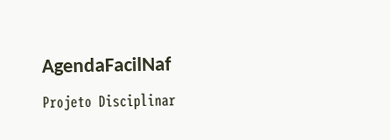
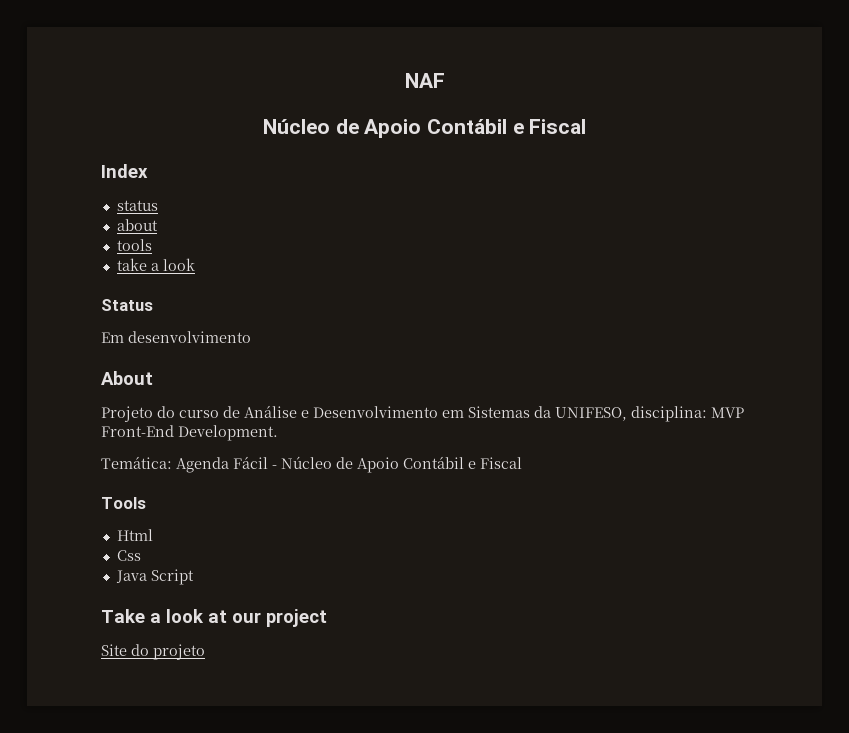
- AgendaFacilNaf
- Projeto Disciplinar
+ NAF
+ Núcleo de Apoio Contábil e Fiscal
+ Index
+ status
+ about
+ tools
+ take a look
+ Status
+ Em desenvolvimento
+ About
+ Projeto do curso de Análise e Desenvolvimento em Sistemas da UNIFESO, disciplina: MVP Front-End Development.
+ Temática: Agenda Fácil - Núcleo de Apoio Contábil e Fiscal
+ Tools
+ Html
+ Css
+ Java Script
+ Take a look at our project
+ Site do projeto

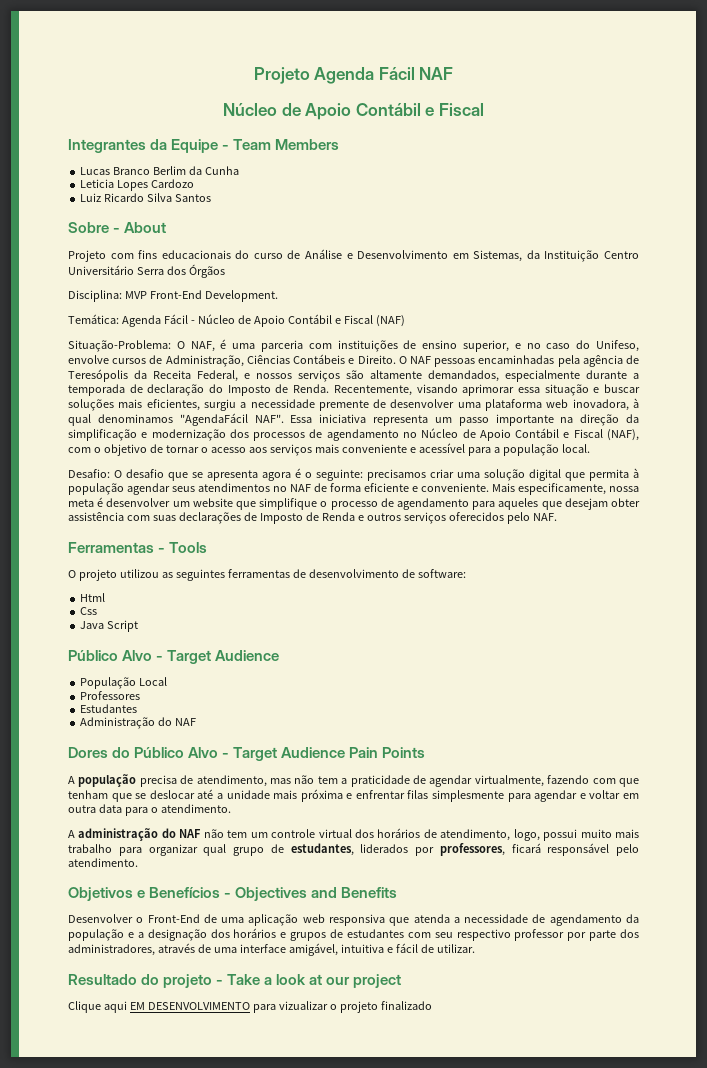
- NAF
+ Projeto Agenda Fácil NAF
- Index
- status
- about
- tools
- take a look
- Status
- Em desenvolvimento
- About
+ Integrantes da Equipe - Team Members
+ Lucas Branco Berlim da Cunha
+ Leticia Lopes Cardozo
+ Luiz Ricardo Silva Santos
+ Sobre - About
- Projeto do curso de Análise e Desenvolvimento em Sistemas da UNIFESO, disciplina: MVP Front-End Development.
+ Projeto com fins educacionais do curso de Análise e Desenvolvimento em Sistemas, da Instituição Centro Universitário Serra dos Órgãos
+ Disciplina: MVP Front-End Development.
- Temática: Agenda Fácil - Núcleo de Apoio Contábil e Fiscal
- Tools
+ Temática: Agenda Fácil - Núcleo de Apoio Contábil e Fiscal (NAF)
+ Situação-Problema: O NAF, é uma parceria com instituições de ensino superior, e no caso do Unifeso, envolve cursos de Administração, Ciências Contábeis e Direito. O NAF pessoas encaminhadas pela agência de Teresópolis da Receita Federal, e nossos serviços são altamente demandados, especialmente durante a temporada de declaração do Imposto de Renda. Recentemente, visando aprimorar essa situação e buscar soluções mais eficientes, surgiu a necessidade premente de desenvolver uma plataforma web inovadora, à qual denominamos "AgendaFácil NAF". Essa iniciativa representa um passo importante na direção da simplificação e modernização dos processos de agendamento no Núcleo de Apoio Contábil e Fiscal (NAF), com o objetivo de tornar o acesso aos serviços mais conveniente e acessível para a população local.
+ Desafio: O desafio que se apresenta agora é o seguinte: precisamos criar uma solução digital que permita à população agendar seus atendimentos no NAF de forma eficiente e conveniente. Mais especificamente, nossa meta é desenvolver um website que simplifique o processo de agendamento para aqueles que desejam obter assistência com suas declarações de Imposto de Renda e outros serviços oferecidos pelo NAF.
+ Ferramentas - Tools
+ O projeto utilizou as seguintes ferramentas de desenvolvimento de software:
  Html
  Css
  Java Script
- Take a look at our project
+ Público Alvo - Target Audience
+ População Local
+ Professores
+ Estudantes
+ Administração do NAF
+ Dores do Público Alvo - Target Audience Pain Points
+ A população precisa de atendimento, mas não tem a praticidade de agendar virtualmente, fazendo com que tenham que se deslocar até a unidade mais próxima e enfrentar filas simplesmente para agendar e voltar em outra data para o atendimento.
+ A administração do NAF não tem um controle virtual dos horários de atendimento, logo, possui muito mais trabalho para organizar qual grupo de estudantes, liderados por professores, ficará responsável pelo atendimento.
+ Objetivos e Benefícios - Objectives and Benefits
+ Desenvolver o Front-End de uma aplicação web responsiva que atenda a necessidade de agendamento da população e a designação dos horários e grupos de estudantes com seu respectivo professor por parte dos administradores, através de uma interface amigável, intuitiva e fácil de utilizar.
+ Resultado do projeto - Take a look at our project
- Site do projeto
+ Clique aqui EM DESENVOLVIMENTO para vizualizar o projeto finalizado

